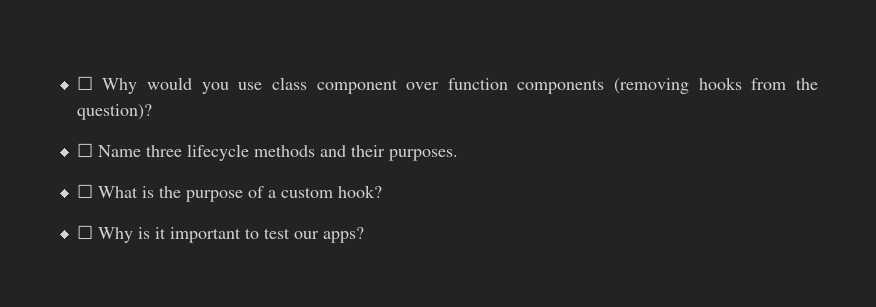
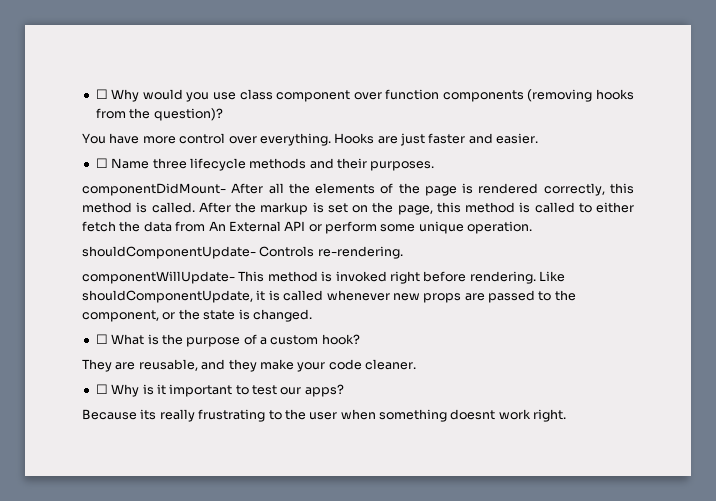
+ You have more control over everything. Hooks are just faster and easier.
+ componentDidMount- After all the elements of the page is rendered correctly, this method is called. After the markup is set on the page, this method is called to either fetch the data from An External API or perform some unique operation.
+ shouldComponentUpdate- Controls re-rendering.
+ componentWillUpdate- This method is invoked right before rendering. Like shouldComponentUpdate, it is called whenever new props are passed to the component, or the state is changed.
+ They are reusable, and they make your code cleaner.
+ Because its really frustrating to the user when something doesnt work right.

